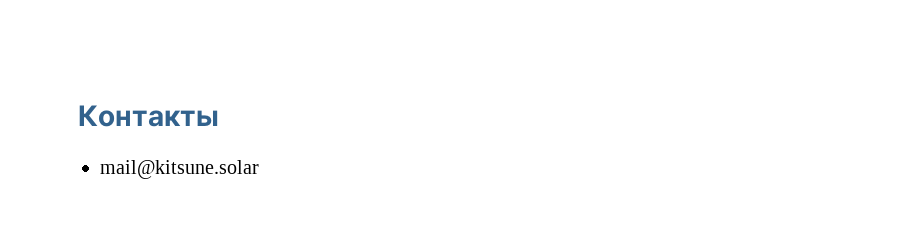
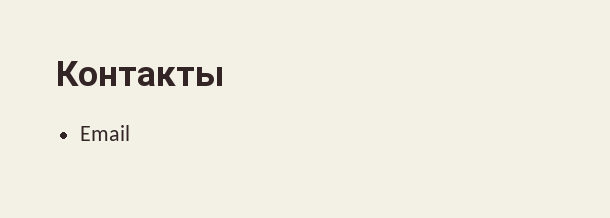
- mail@kitsune.solar
+ Email

